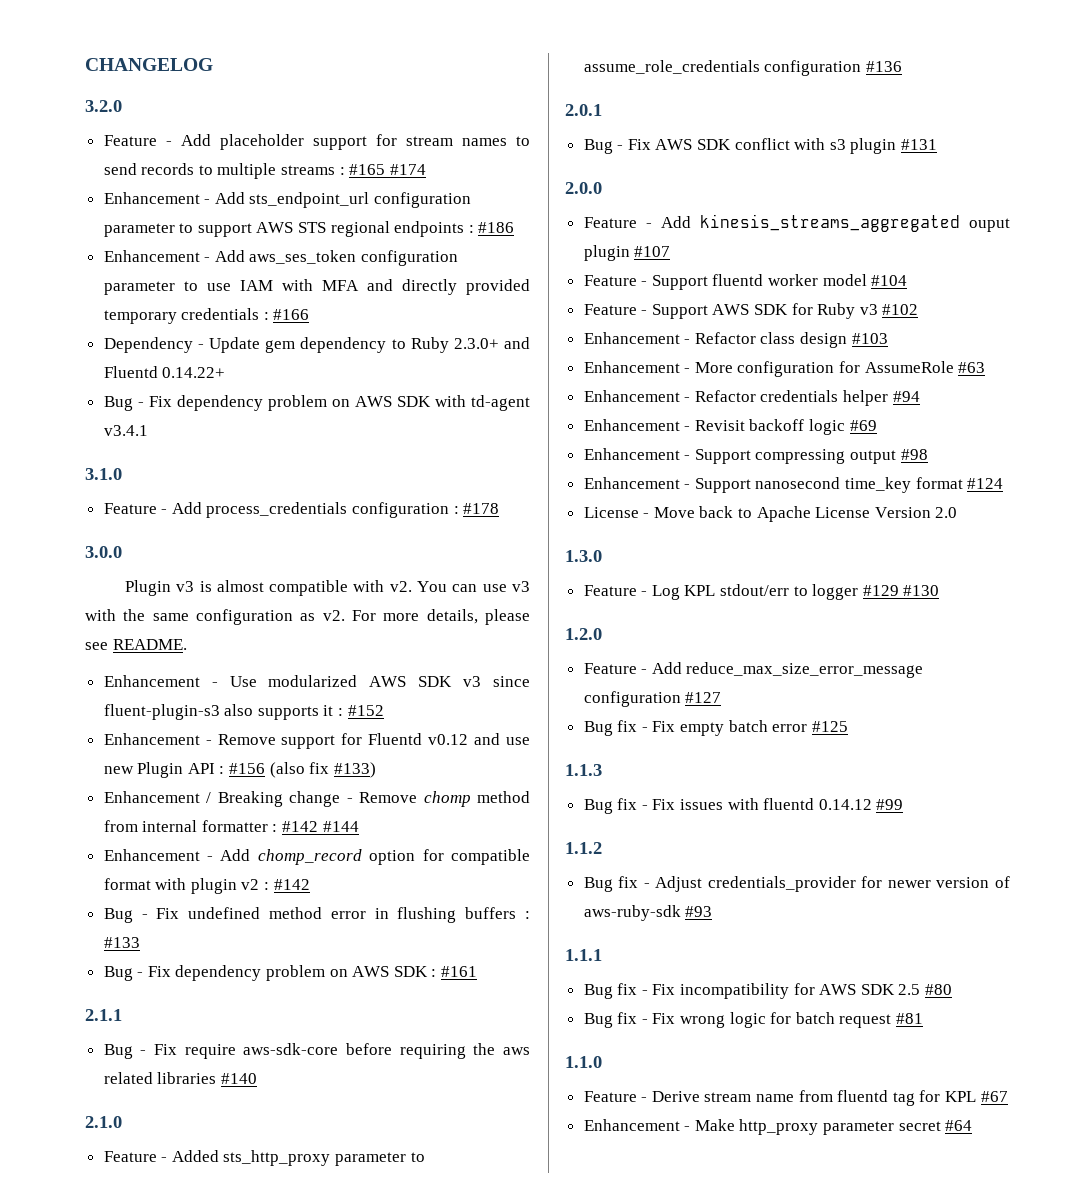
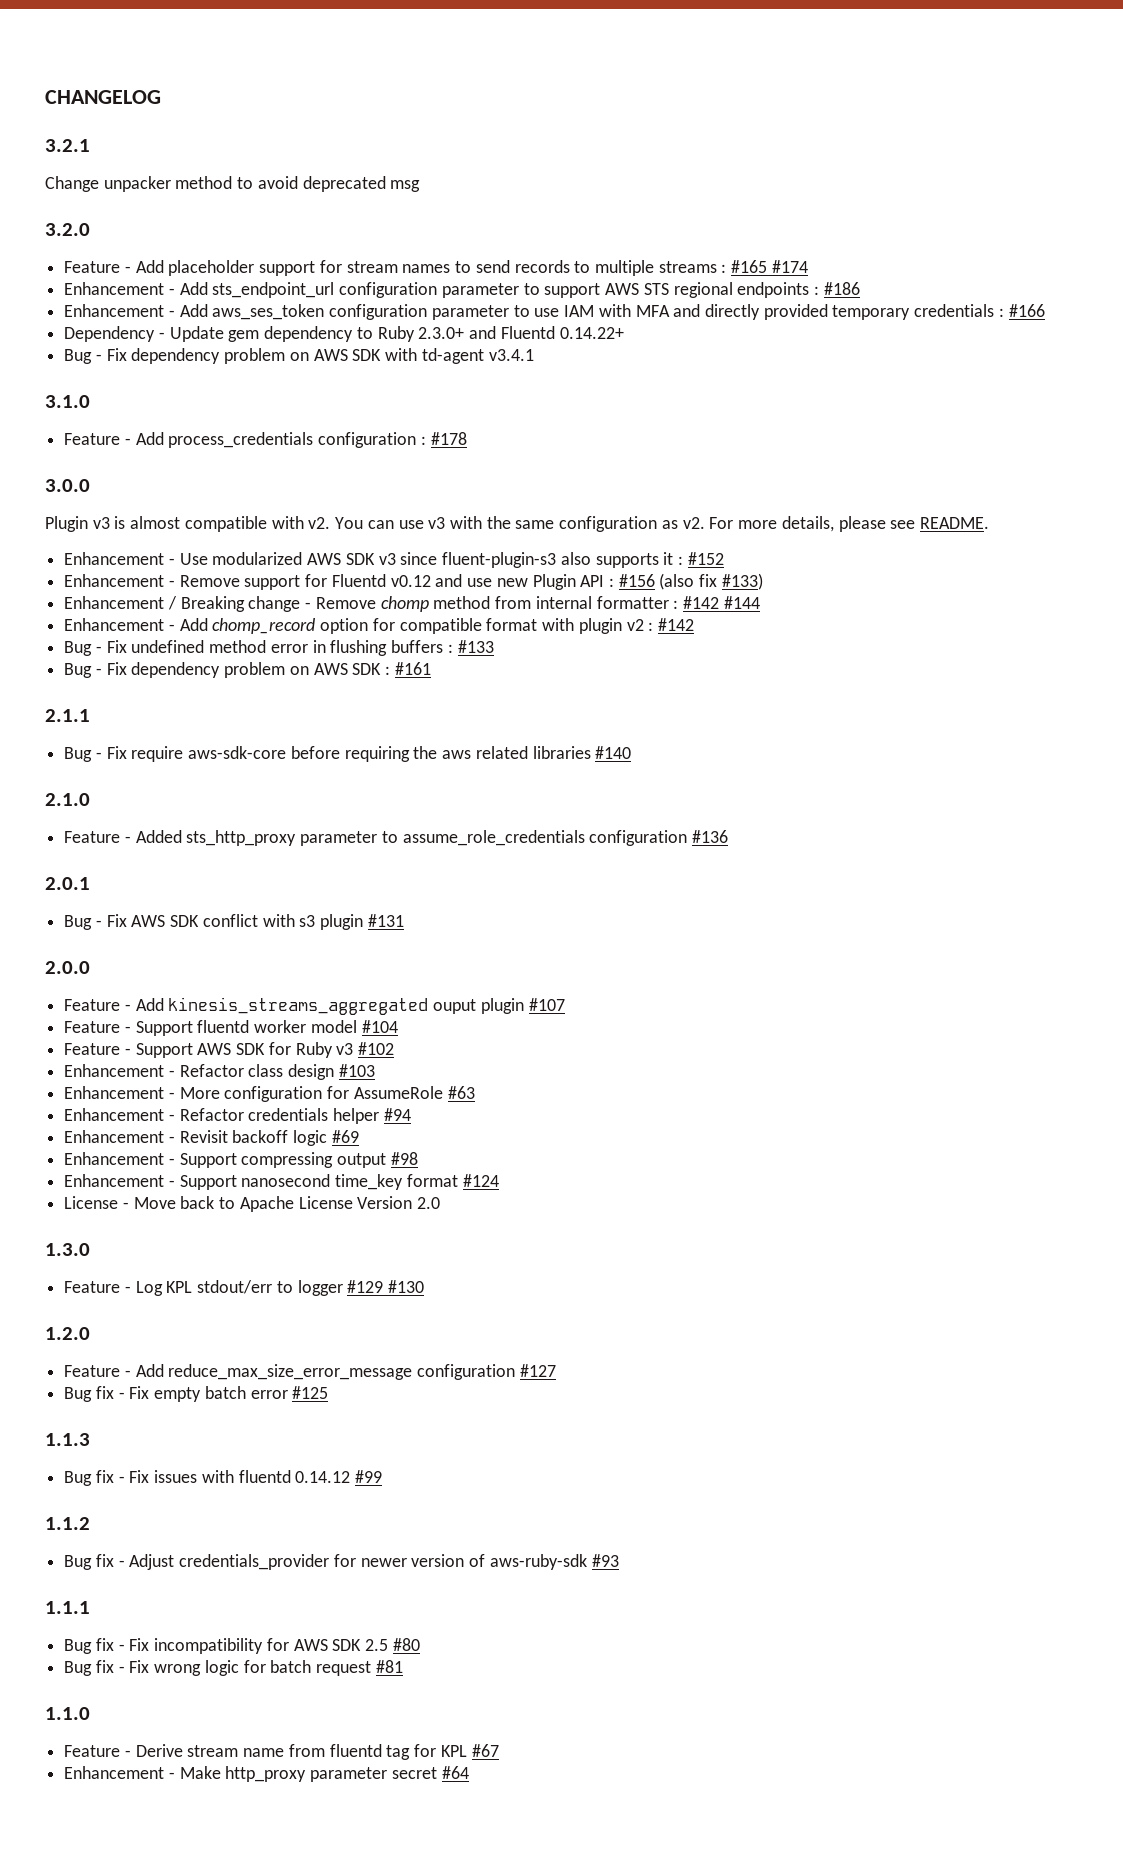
+ 3.2.1
+ Change unpacker method to avoid deprecated msg

